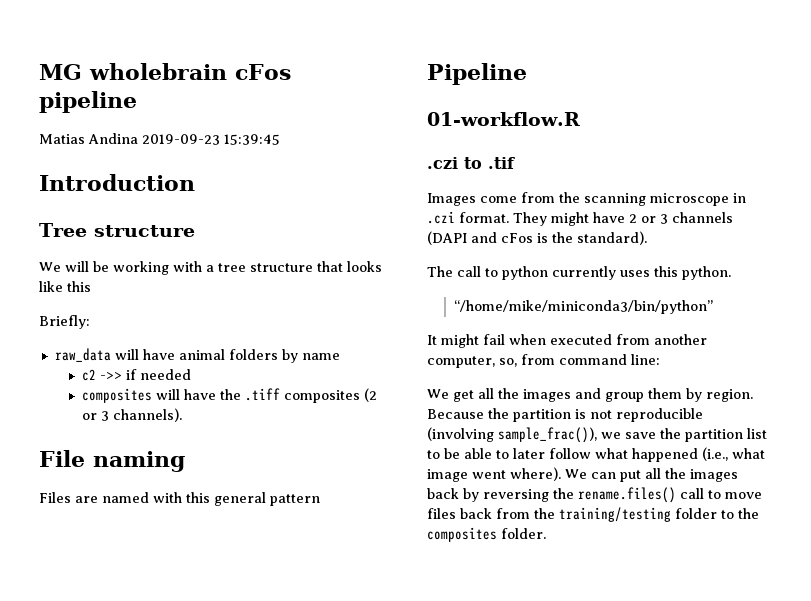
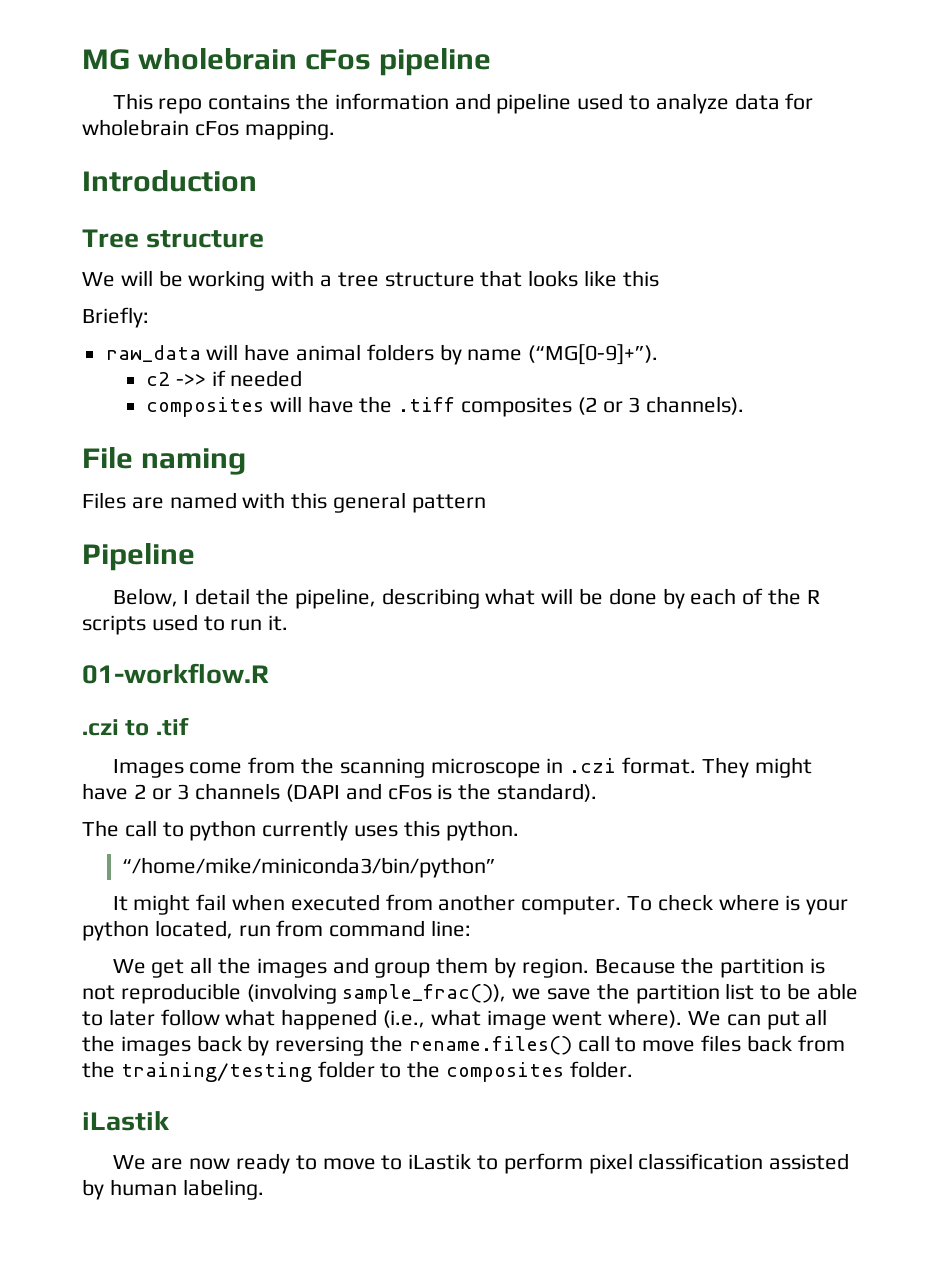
- Matias Andina 2019-09-23 15:39:45
+ This repo contains the information and pipeline used to analyze data for wholebrain cFos mapping.
- raw_data will have animal folders by name
+ raw_data will have animal folders by name (“MG[0-9]+”).
+ Below, I detail the pipeline, describing what will be done by each of the R scripts used to run it.
- It might fail when executed from another computer, so, from command line:
+ It might fail when executed from another computer. To check where is your python located, run from command line:
  We can put all the images back by reversing the rename.files() call to move files back from the training/testing folder to the composites folder.
+ iLastik
+ We are now ready to move to iLastik to perform pixel classification assisted by human labeling.

